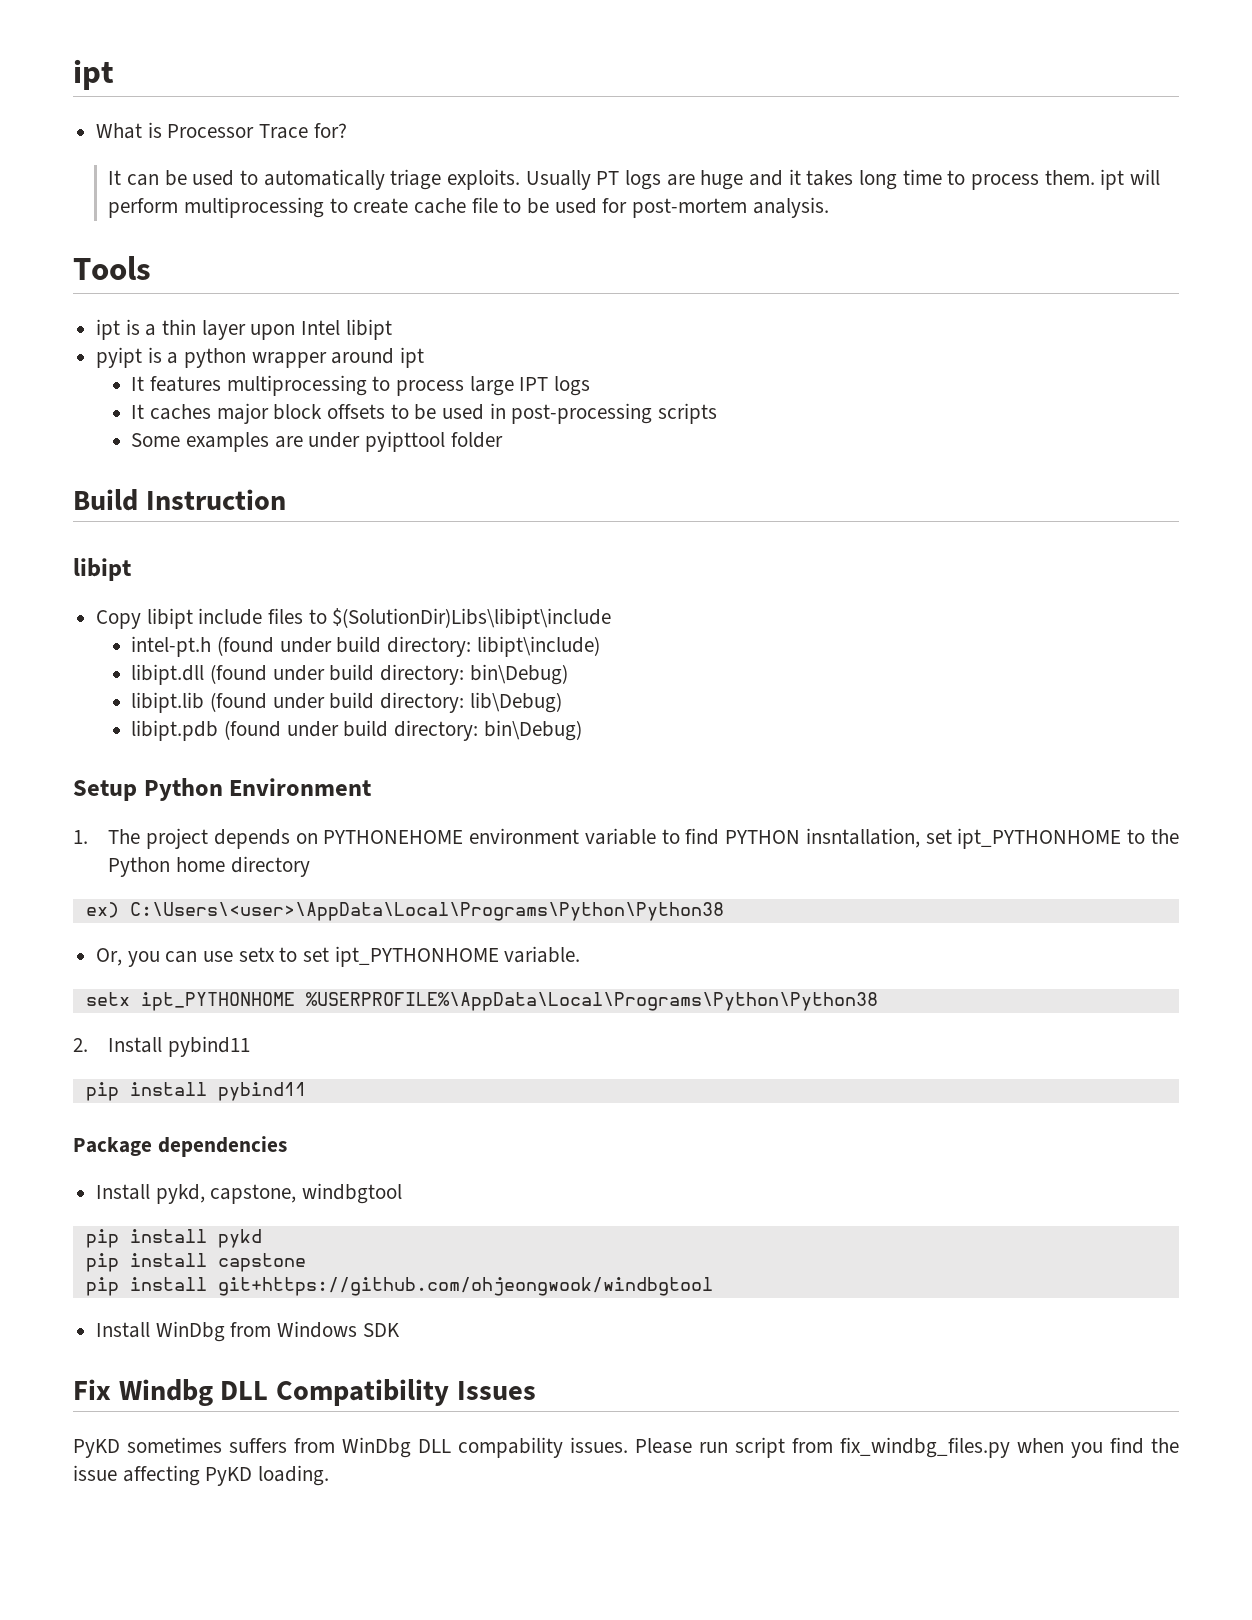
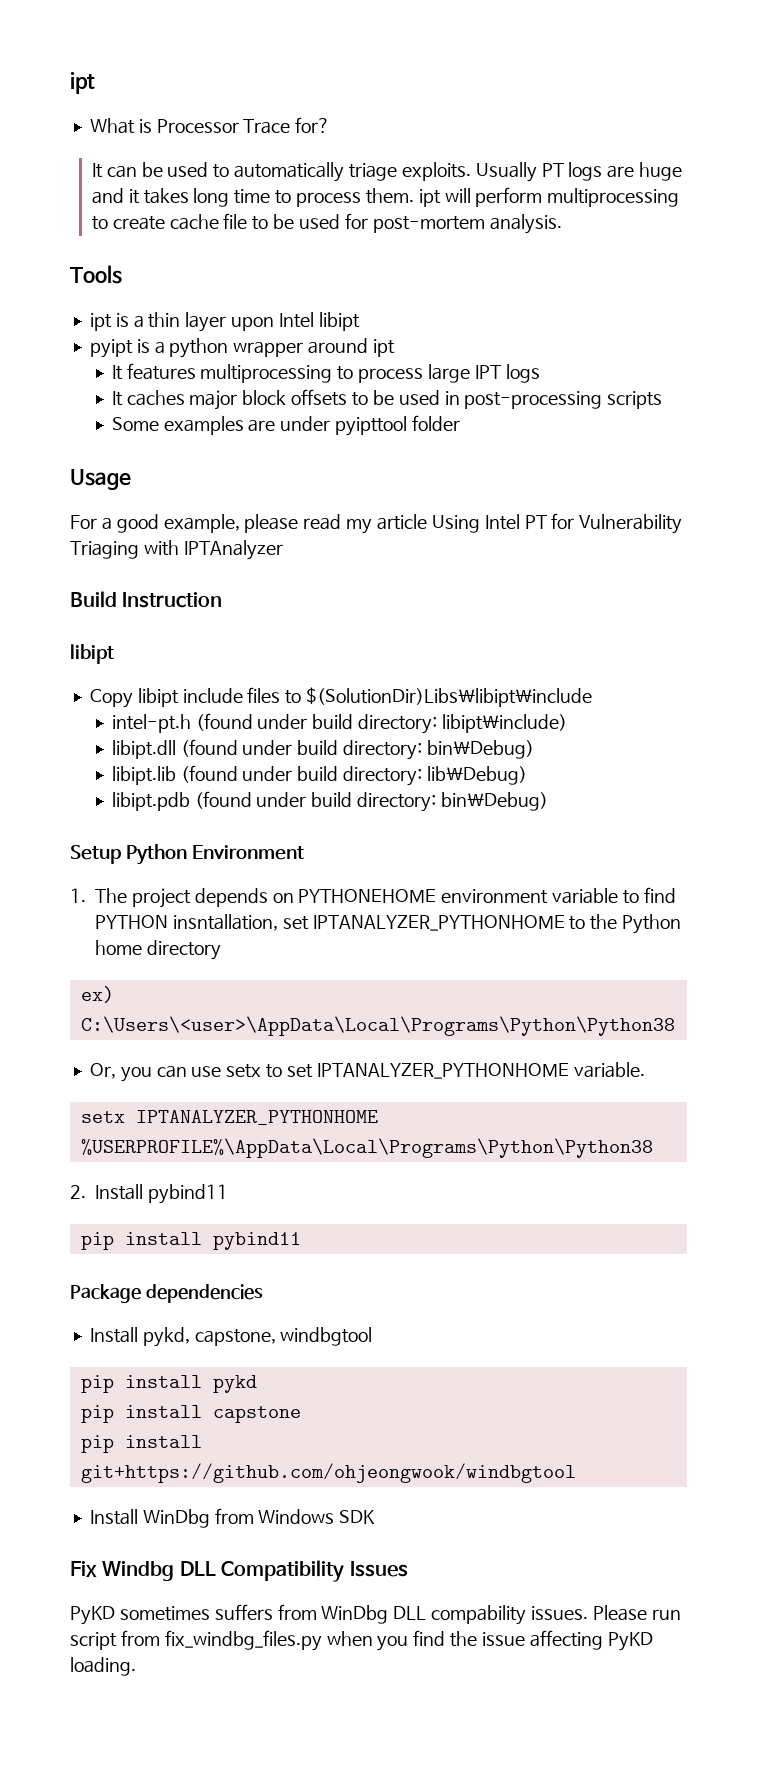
+ Usage
+ For a good example, please read my article Using Intel PT for Vulnerability Triaging with IPTAnalyzer
- 1. The project depends on PYTHONEHOME environment variable to find PYTHON insntallation, set ipt_PYTHONHOME to the Python home directory
+ 1. The project depends on PYTHONEHOME environment variable to find PYTHON insntallation, set IPTANALYZER_PYTHONHOME to the Python home directory
- Or, you can use setx to set ipt_PYTHONHOME variable.
+ Or, you can use setx to set IPTANALYZER_PYTHONHOME variable.
- setx ipt_PYTHONHOME %USERPROFILE%\AppData\Local\Programs\Python\Python38
+ setx IPTANALYZER_PYTHONHOME %USERPROFILE%\AppData\Local\Programs\Python\Python38

